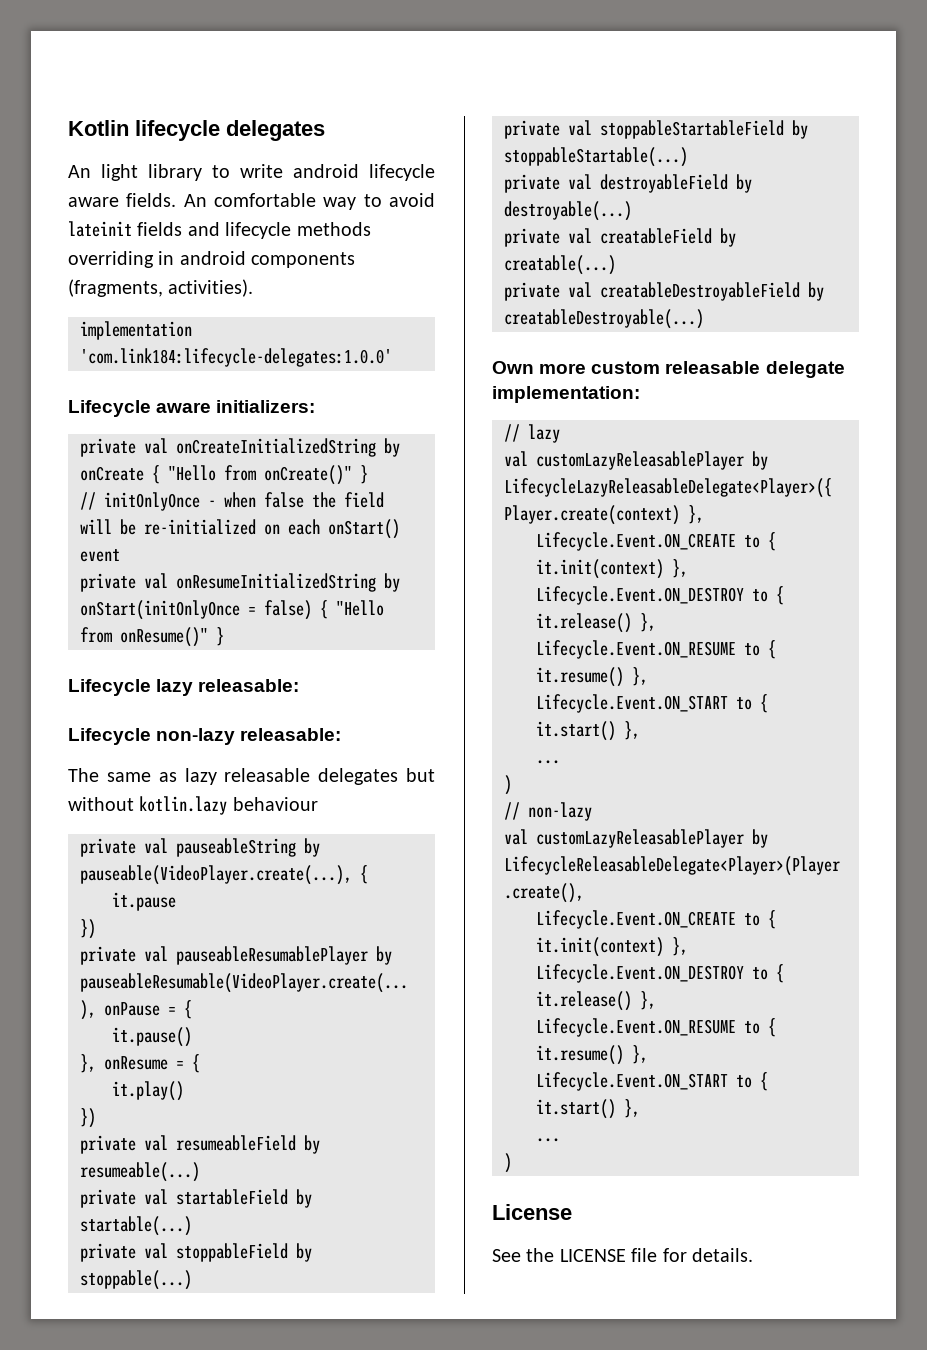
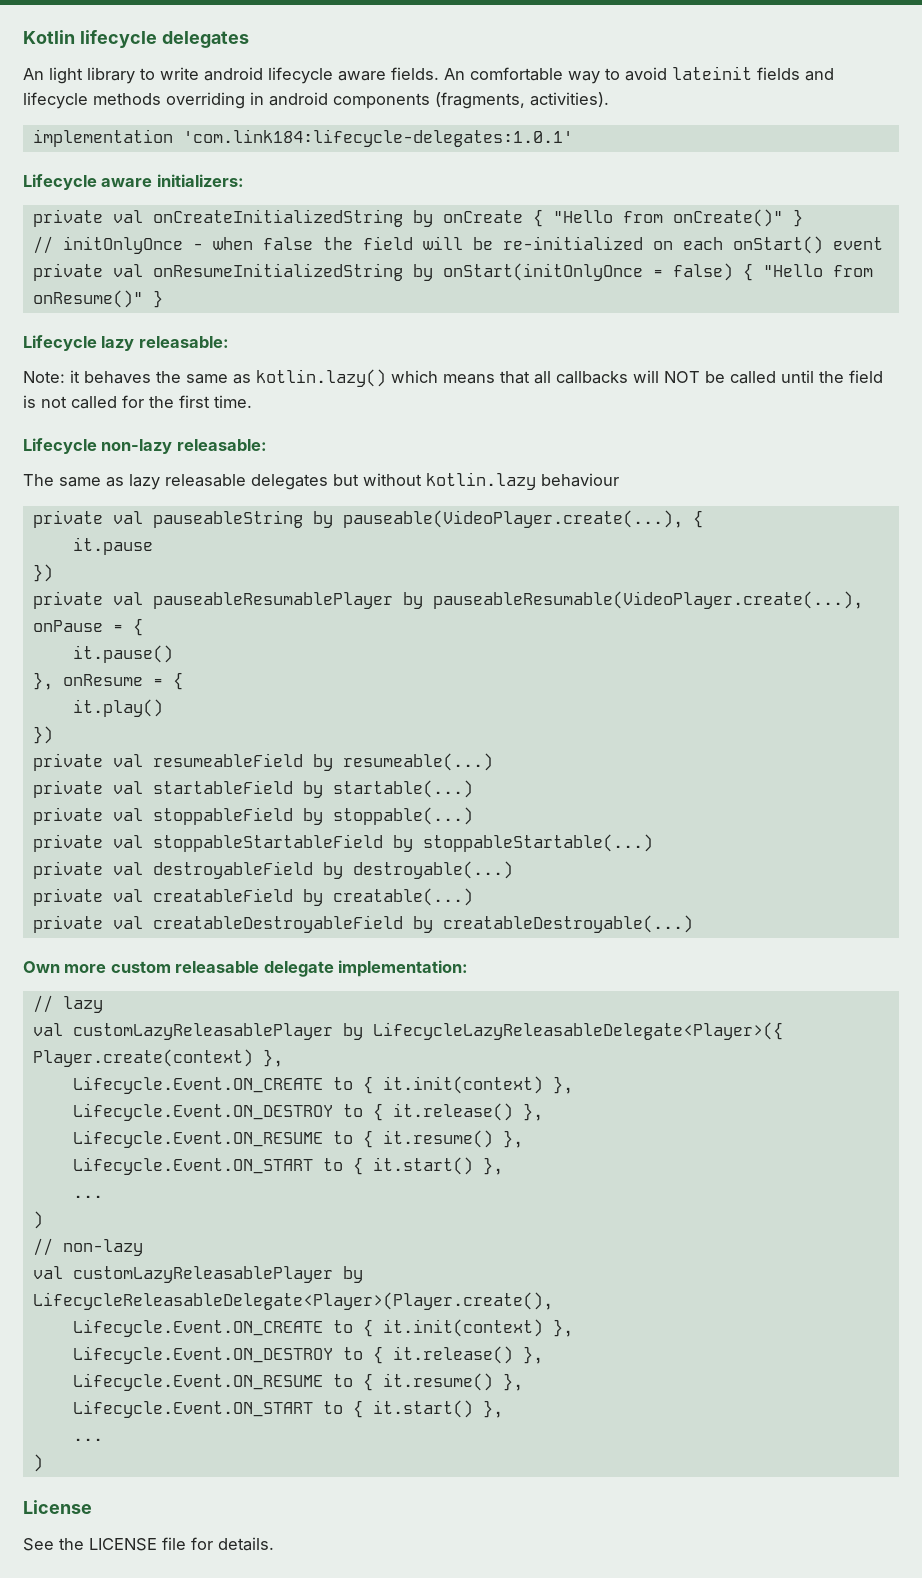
- implementation 'com.link184:lifecycle-delegates:1.0.0'
+ implementation 'com.link184:lifecycle-delegates:1.0.1'
+ Note: it behaves the same as kotlin.lazy() which means that all callbacks will NOT be called until the field is not called for the first time.

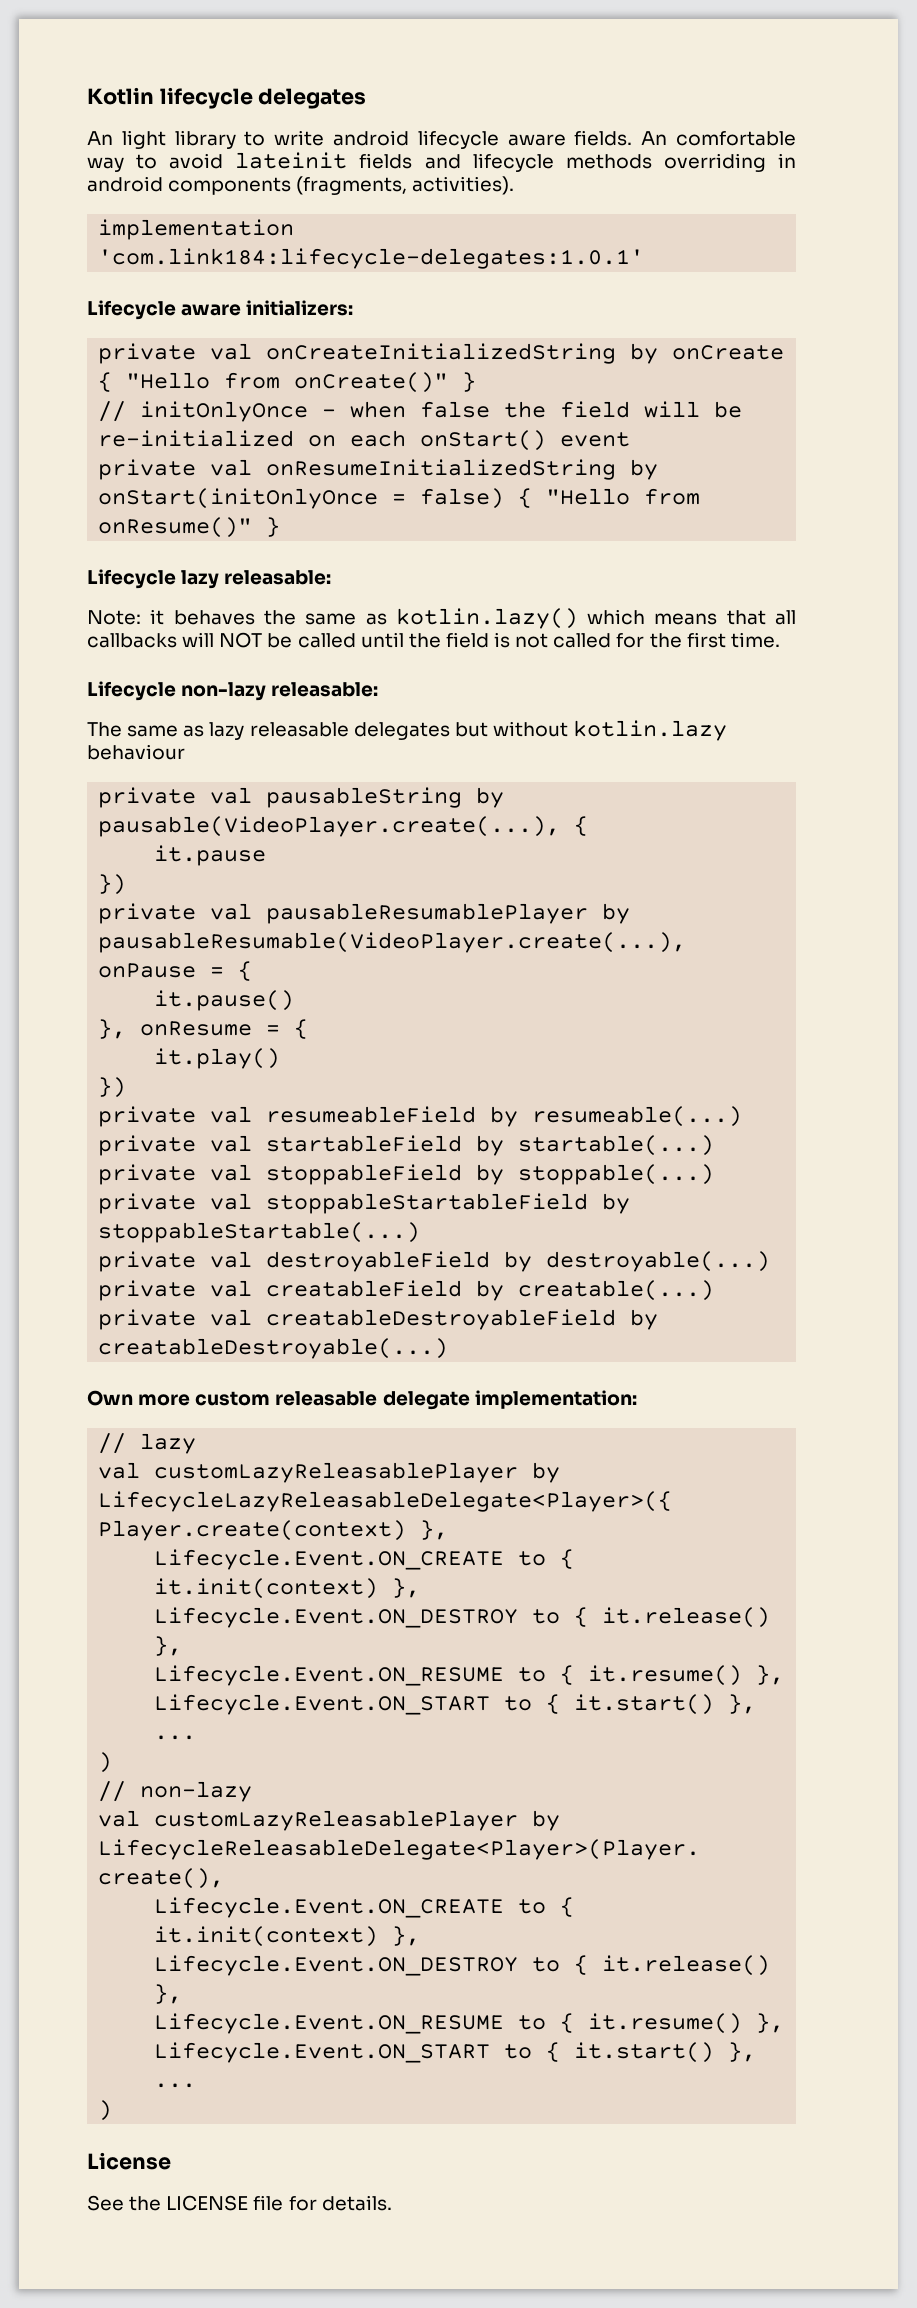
- private val pauseableString by pauseable(VideoPlayer.create(...), {
+ private val pausableString by pausable(VideoPlayer.create(...), {
- private val pauseableResumablePlayer by pauseableResumable(VideoPlayer.create(...), onPause = {
+ private val pausableResumablePlayer by pausableResumable(VideoPlayer.create(...), onPause = {

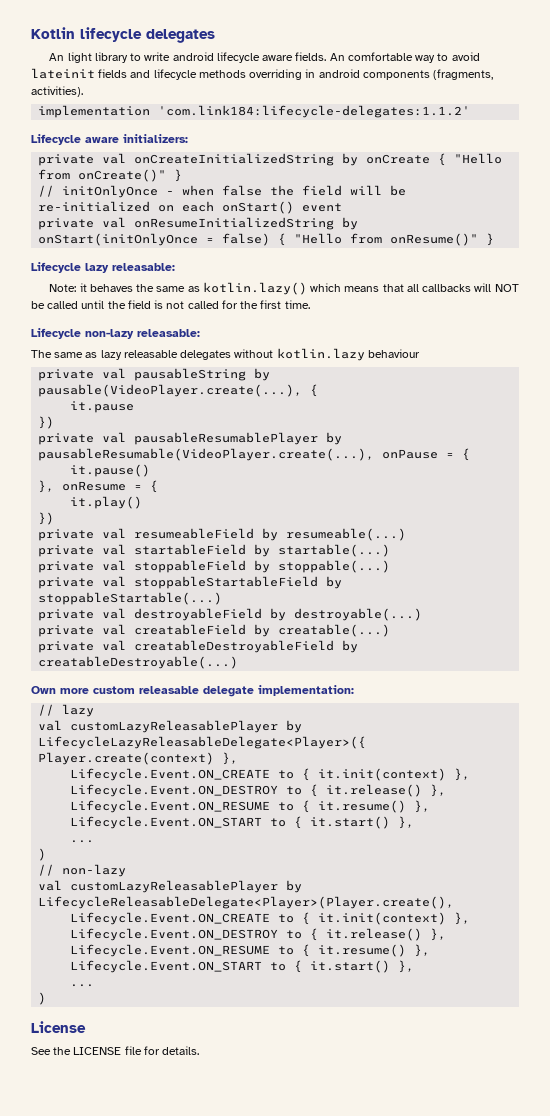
- implementation 'com.link184:lifecycle-delegates:1.0.1'
+ implementation 'com.link184:lifecycle-delegates:1.1.2'
- The same as lazy releasable delegates but without kotlin.lazy behaviour
+ The same as lazy releasable delegates without kotlin.lazy behaviour

